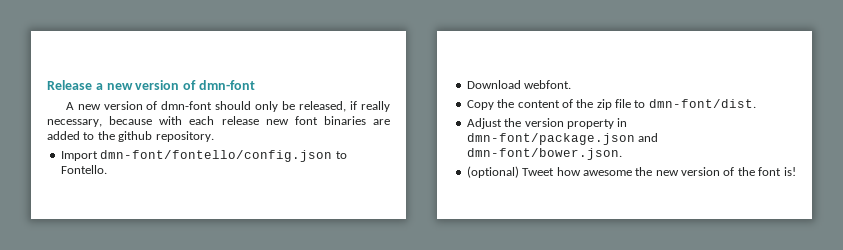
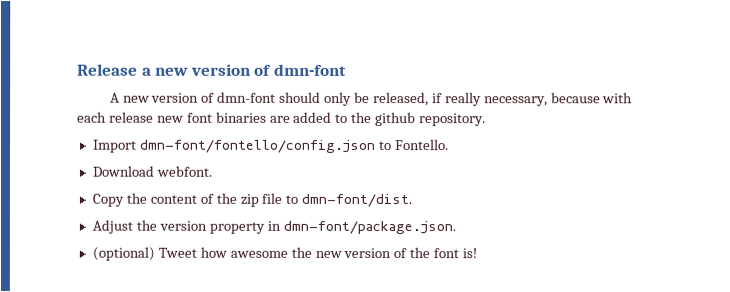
- Adjust the version property in dmn-font/package.json and dmn-font/bower.json.
+ Adjust the version property in dmn-font/package.json.

